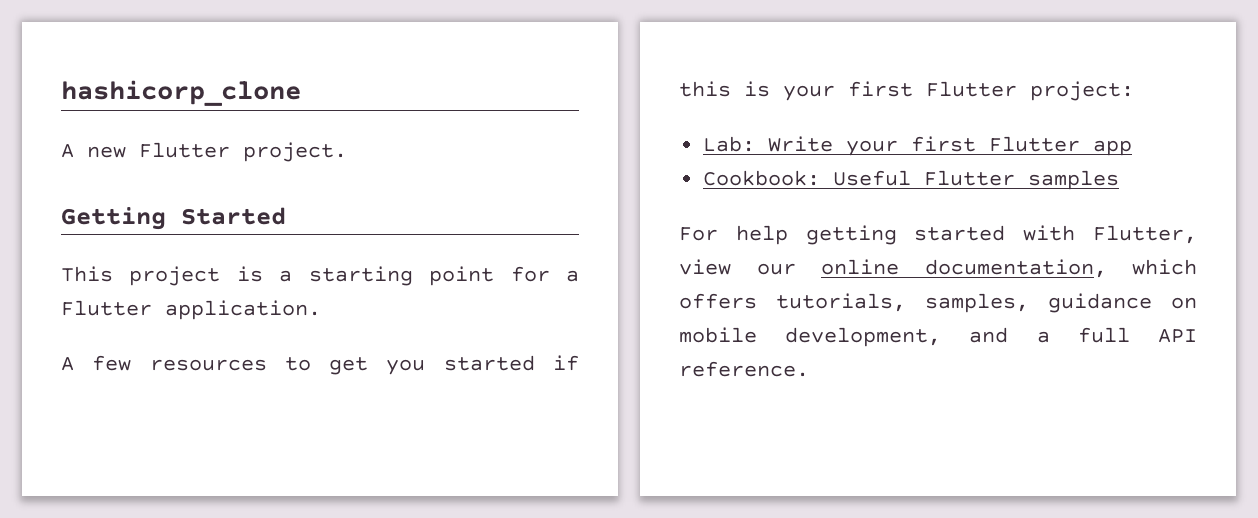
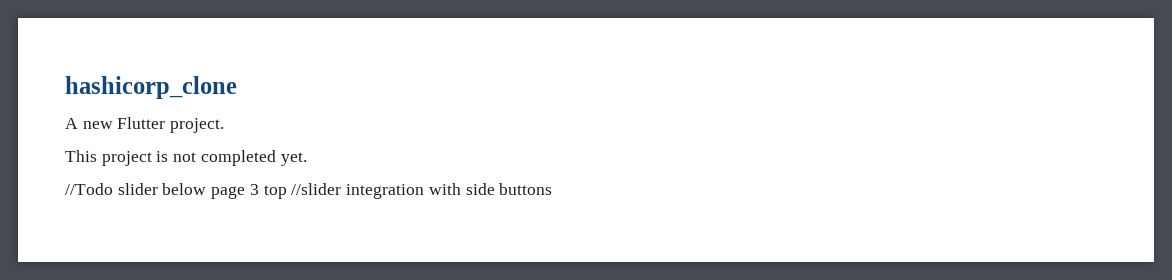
- Getting Started
- This project is a starting point for a Flutter application.
- A few resources to get you started if this is your first Flutter project:
- Lab: Write your first Flutter app
- Cookbook: Useful Flutter samples
- For help getting started with Flutter, view our online documentation, which offers tutorials, samples, guidance on mobile development, and a full API reference.
+ This project is not completed yet.
+ //Todo slider below page 3 top //slider integration with side buttons

